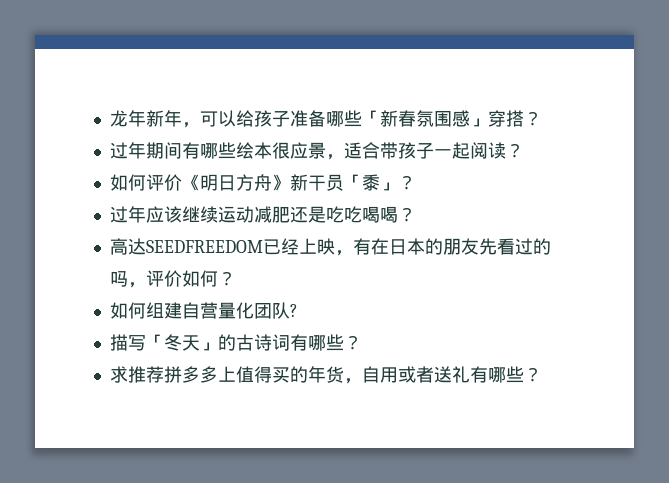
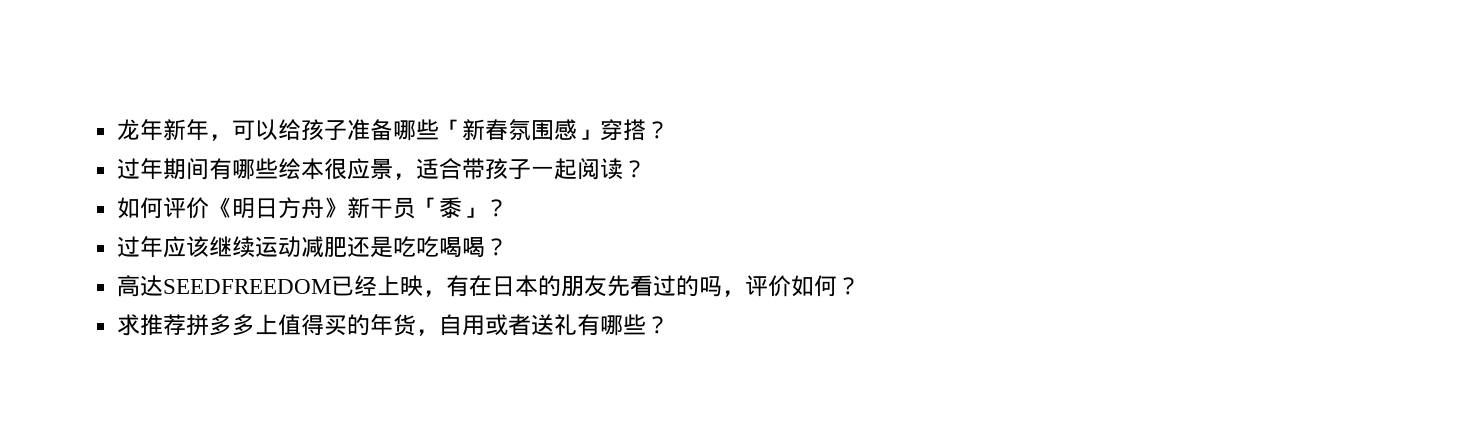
- 如何组建自营量化团队?
- 描写「冬天」的古诗词有哪些？

